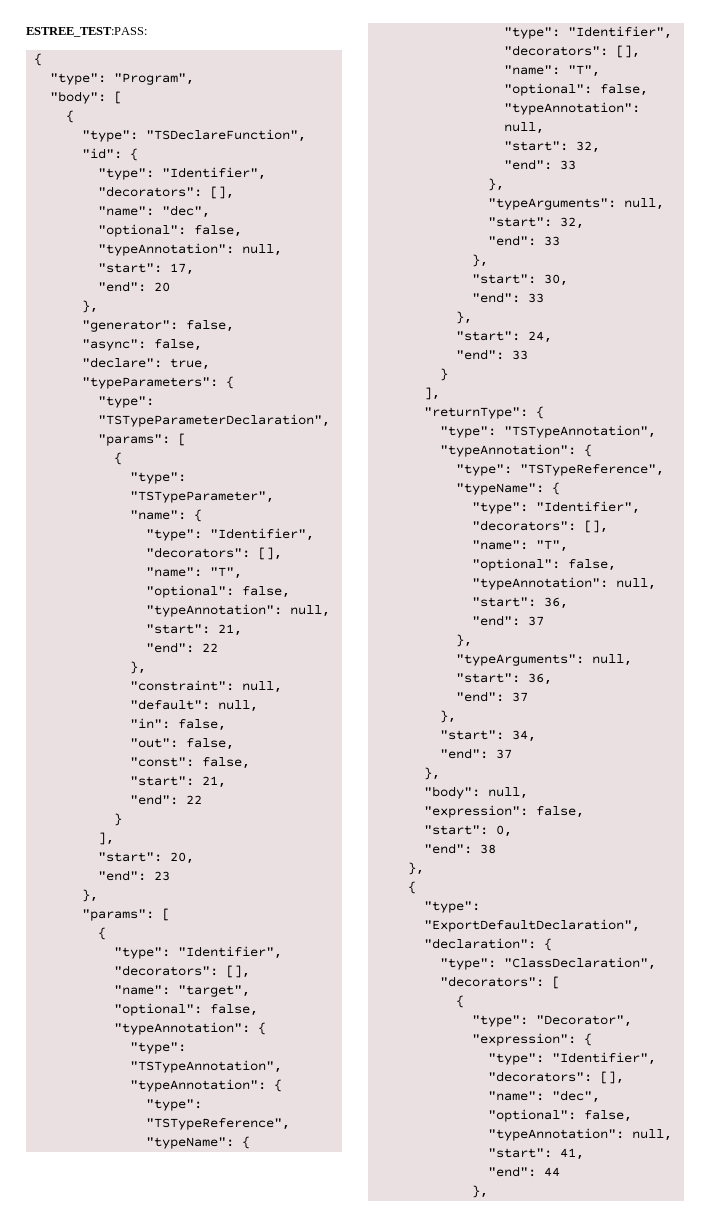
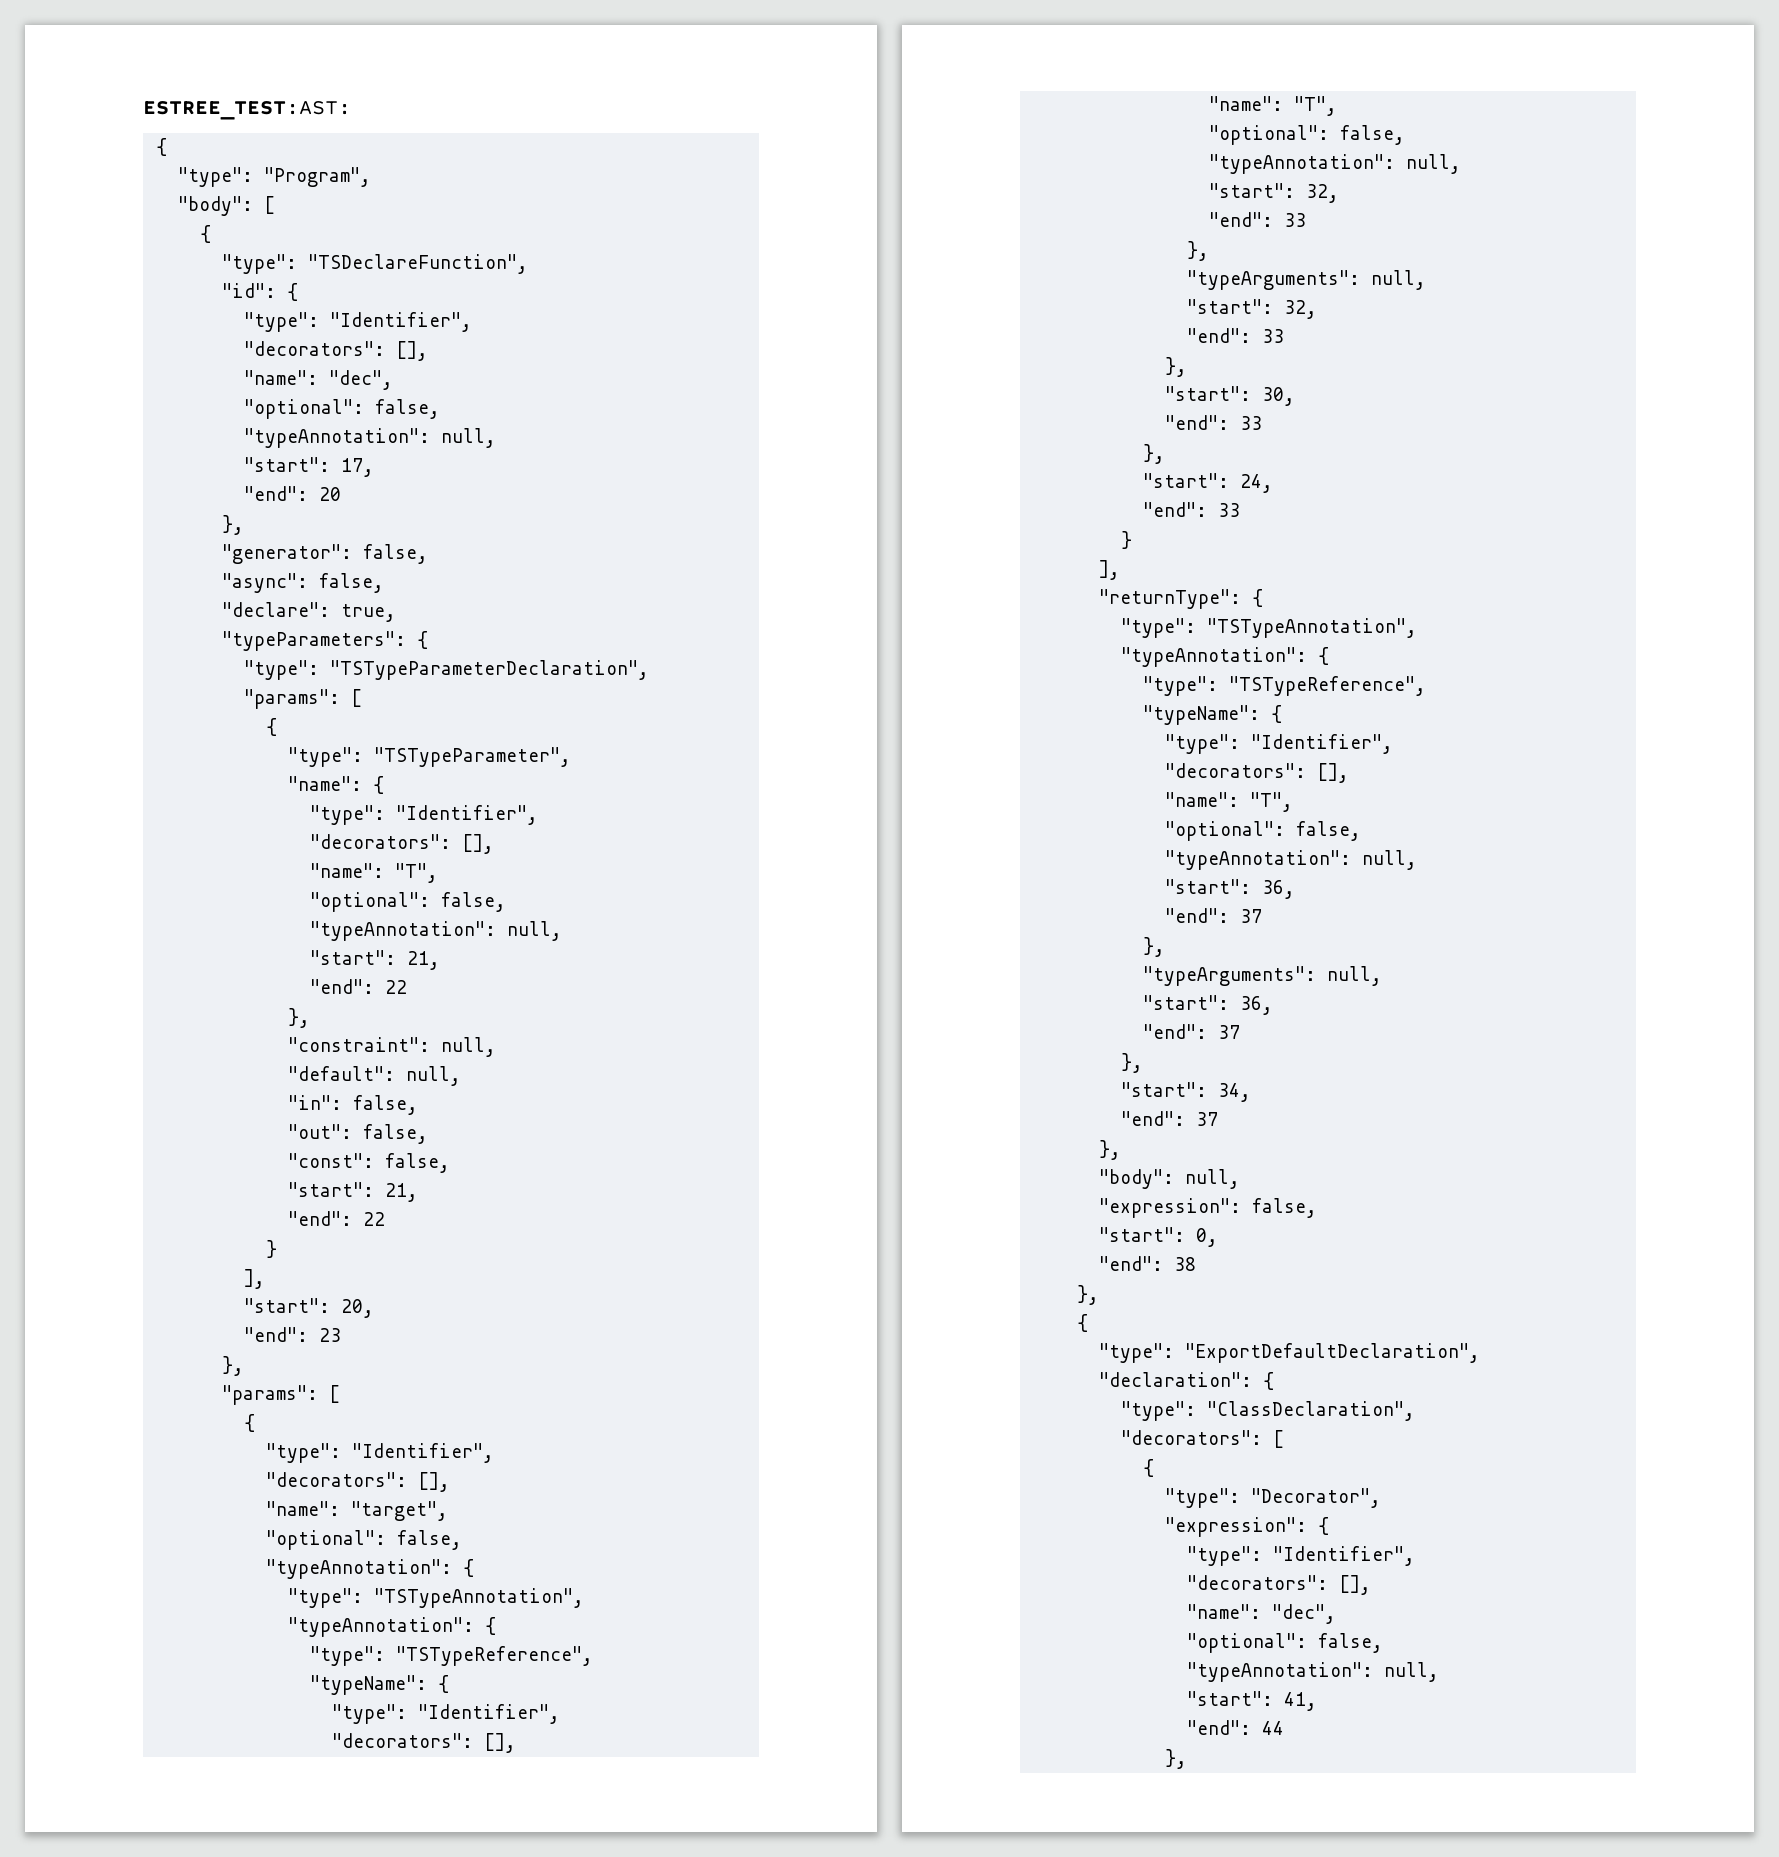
- ESTREE_TEST:PASS:
+ ESTREE_TEST:AST:

